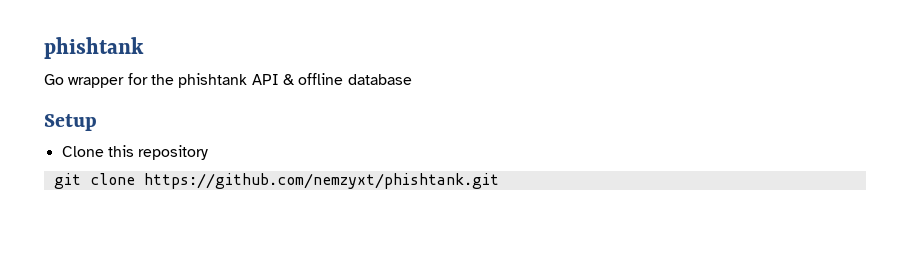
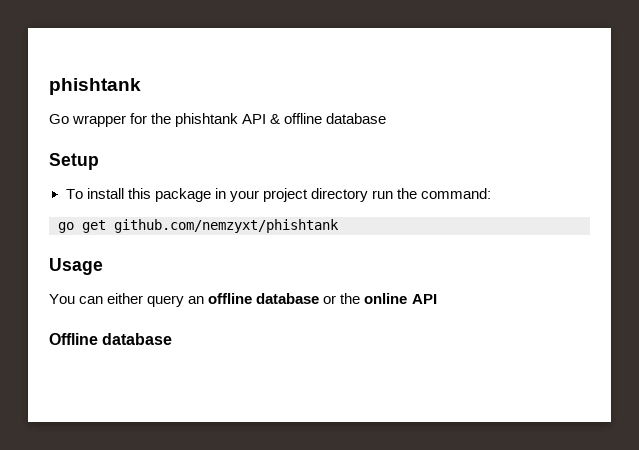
- Clone this repository
- git clone https://github.com/nemzyxt/phishtank.git
+ To install this package in your project directory run the command:
+ go get github.com/nemzyxt/phishtank
+ Usage
+ You can either query an offline database or the online API
+ Offline database

